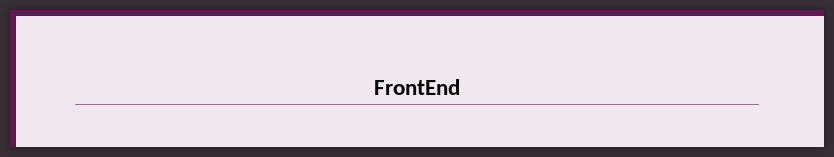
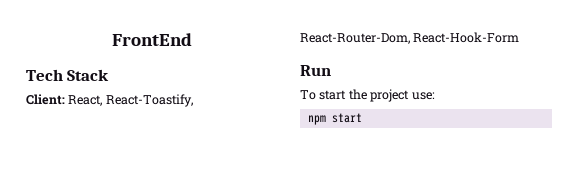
+ Tech Stack
+ Client: React, React-Toastify, React-Router-Dom, React-Hook-Form
+ Run
+ To start the project use:
+ npm start

